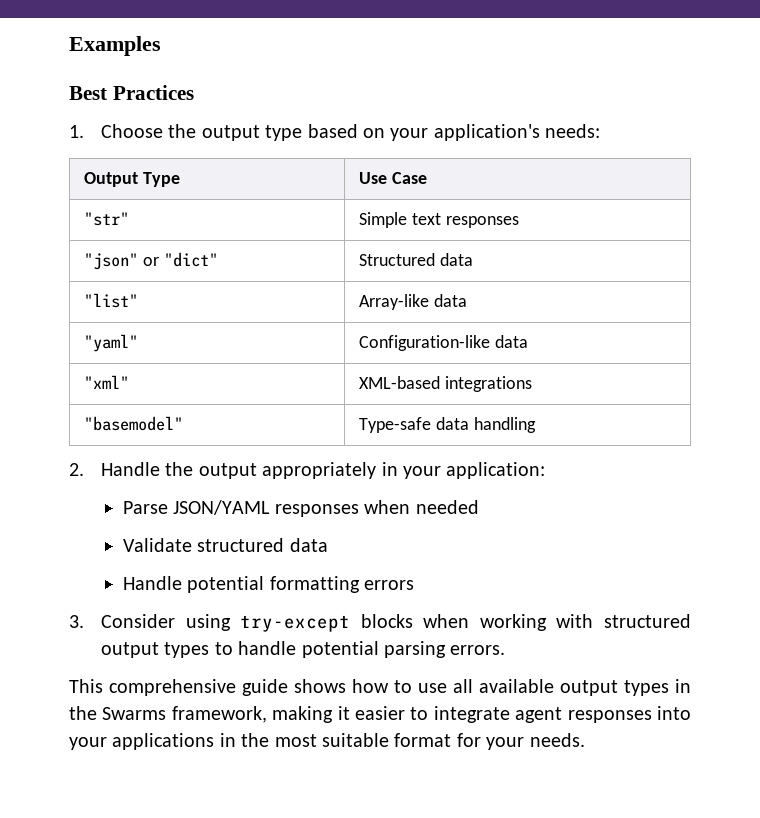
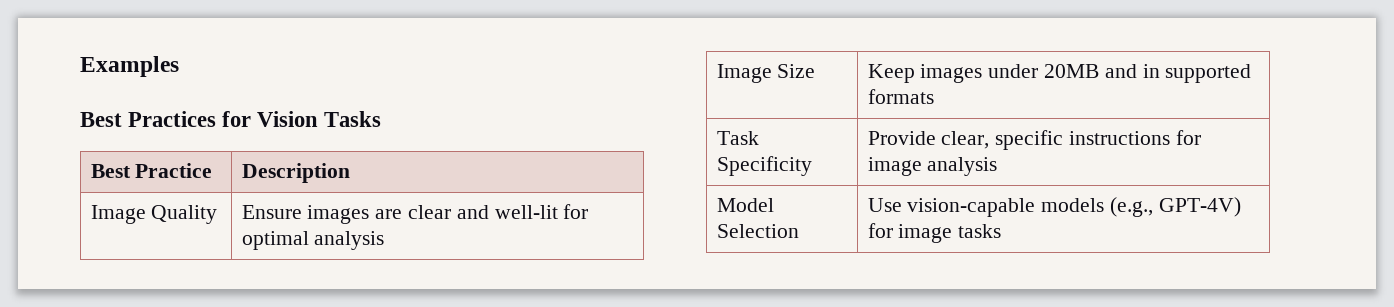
- Best Practices
- 1. Choose the output type based on your application's needs:
- Output Type | Use Case
- "str" | Simple text responses
- "json" or "dict" | Structured data
- "list" | Array-like data
- "yaml" | Configuration-like data
- "xml" | XML-based integrations
- "basemodel" | Type-safe data handling
- 2. Handle the output appropriately in your application:
- Parse JSON/YAML responses when needed
- Validate structured data
- Handle potential formatting errors
- 3. Consider using try-except blocks when working with structured output types to handle potential parsing errors.
- This comprehensive guide shows how to use all available output types in the Swarms framework, making it easier to integrate agent responses into your applications in the most suitable format for your needs.
+ Best Practices for Vision Tasks
+ Best Practice | Description
+ Image Quality | Ensure images are clear and well-lit for optimal analysis
+ Image Size | Keep images under 20MB and in supported formats
+ Task Specificity | Provide clear, specific instructions for image analysis
+ Model Selection | Use vision-capable models (e.g., GPT-4V) for image tasks

